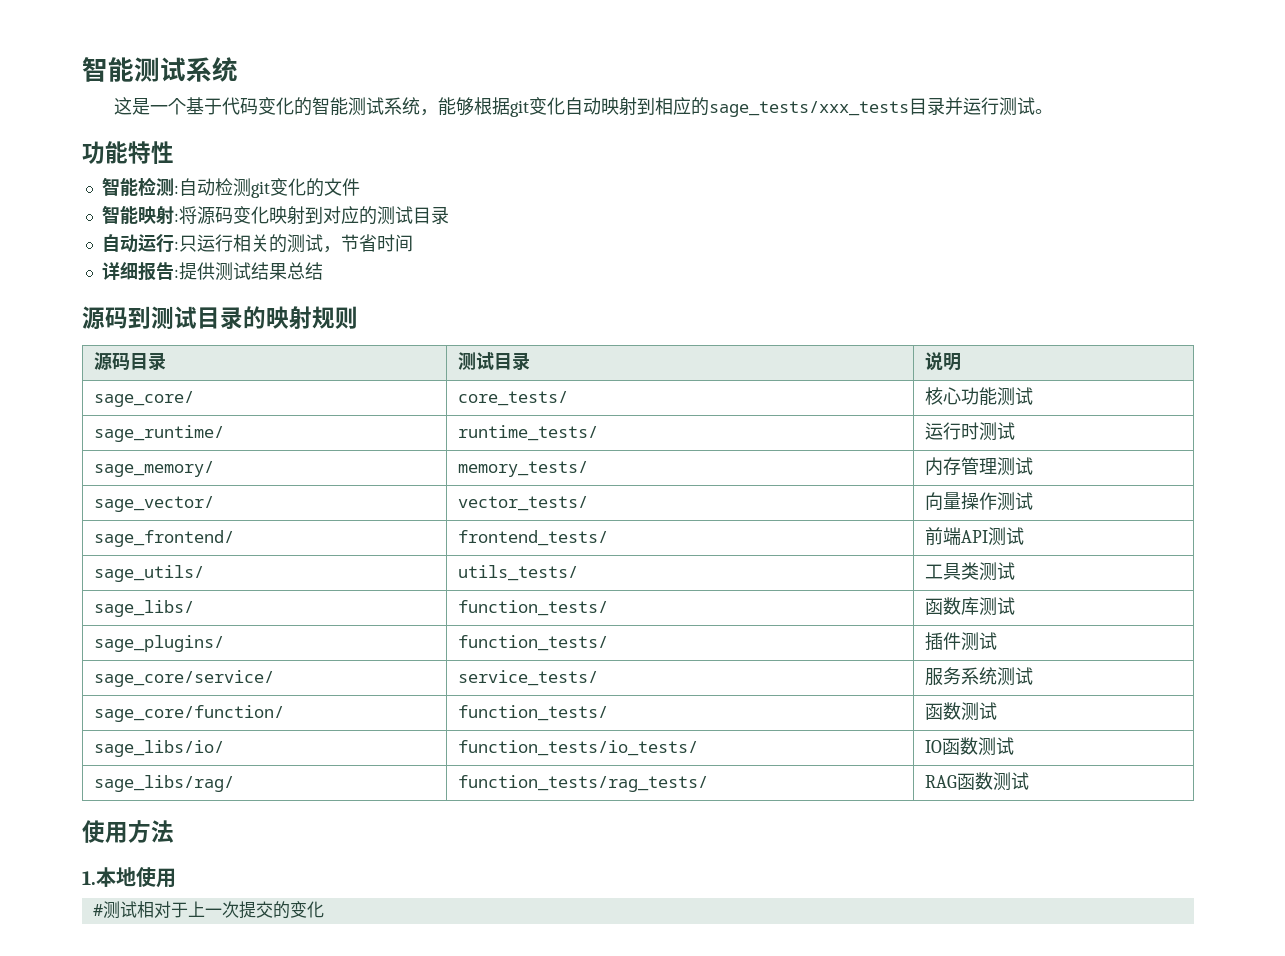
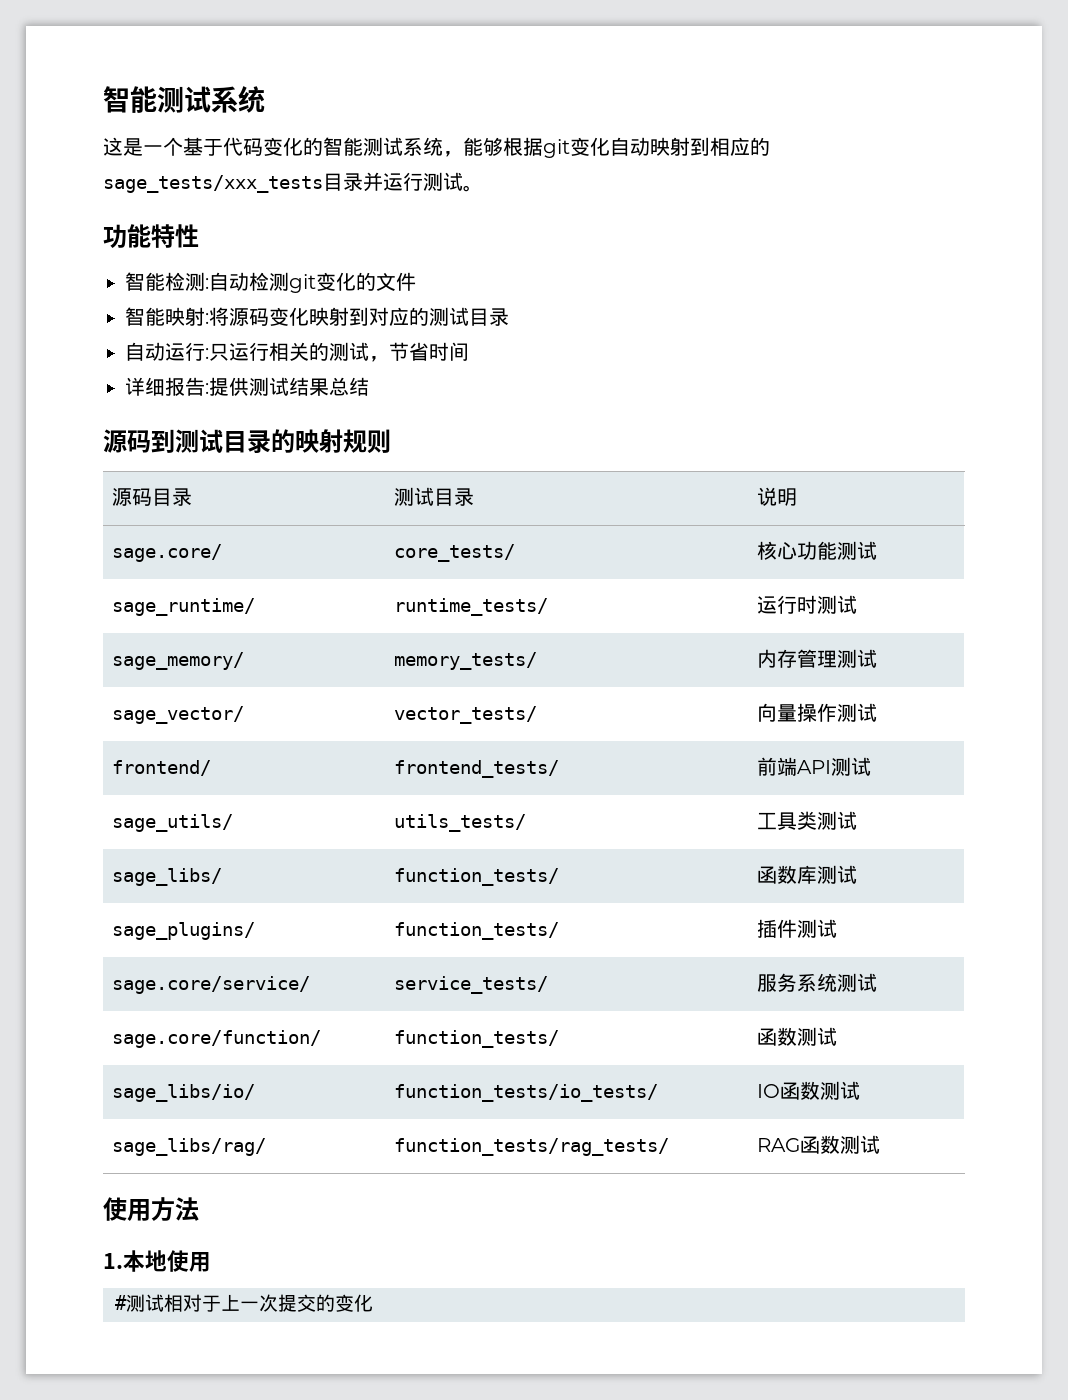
- sage_core/ | core_tests/ | 核心功能测试
+ sage.core/ | core_tests/ | 核心功能测试
- sage_frontend/ | frontend_tests/ | 前端API测试
+ frontend/ | frontend_tests/ | 前端API测试
- sage_core/service/ | service_tests/ | 服务系统测试
+ sage.core/service/ | service_tests/ | 服务系统测试
- sage_core/function/ | function_tests/ | 函数测试
+ sage.core/function/ | function_tests/ | 函数测试

